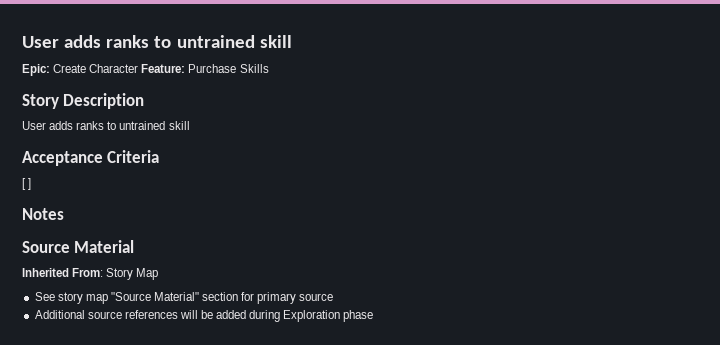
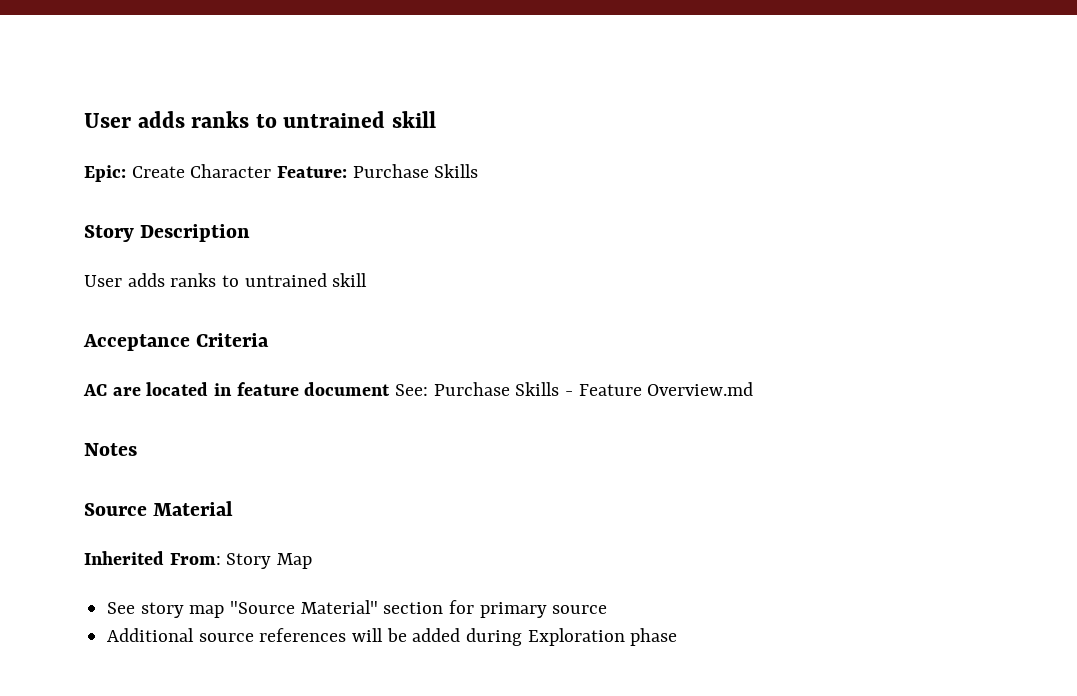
- [ ]
+ AC are located in feature document See: Purchase Skills - Feature Overview.md

